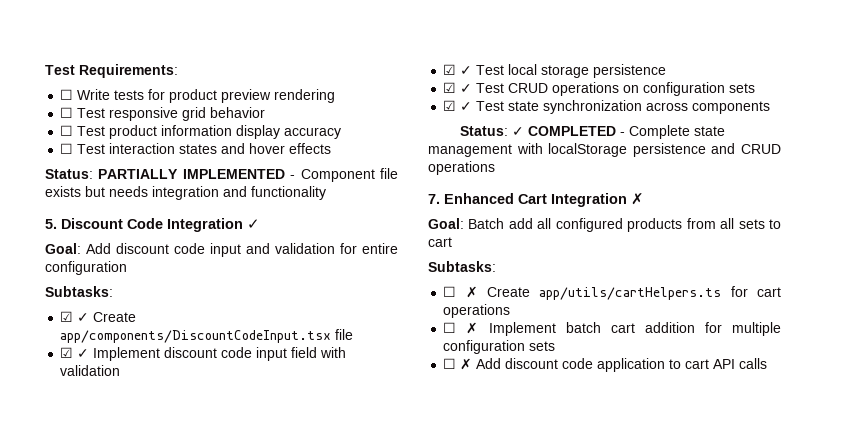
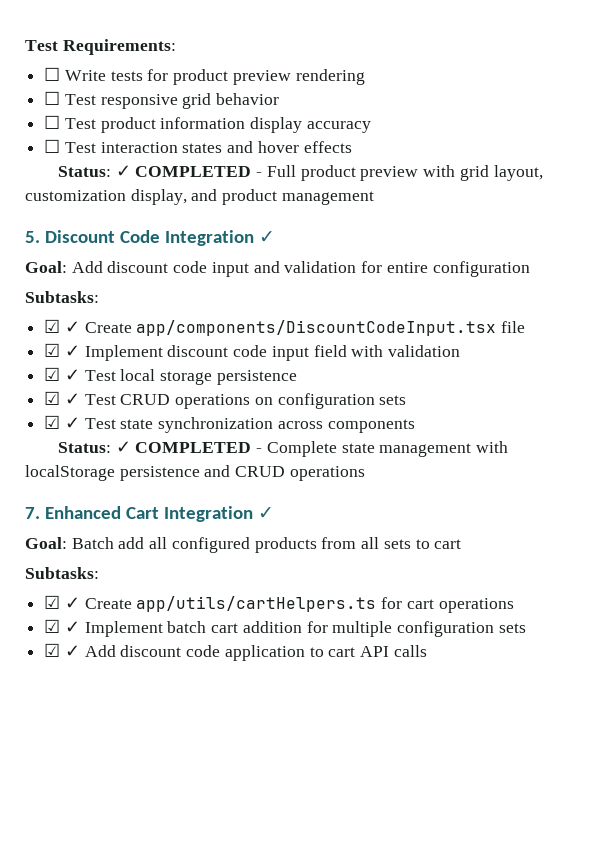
- Status: PARTIALLY IMPLEMENTED - Component file exists but needs integration and functionality
+ Status: ✓ COMPLETED - Full product preview with grid layout, customization display, and product management
- 7. Enhanced Cart Integration ✗
+ 7. Enhanced Cart Integration ✓
- ☐ ✗ Create app/utils/cartHelpers.ts for cart operations
+ ☑ ✓ Create app/utils/cartHelpers.ts for cart operations
- ☐ ✗ Implement batch cart addition for multiple configuration sets
+ ☑ ✓ Implement batch cart addition for multiple configuration sets
- ☐ ✗ Add discount code application to cart API calls
+ ☑ ✓ Add discount code application to cart API calls

